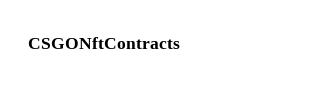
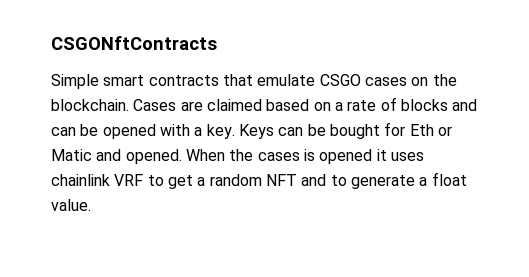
+ Simple smart contracts that emulate CSGO cases on the blockchain. Cases are claimed based on a rate of blocks and can be opened with a key. Keys can be bought for Eth or Matic and opened. When the cases is opened it uses chainlink VRF to get a random NFT and to generate a float value.

